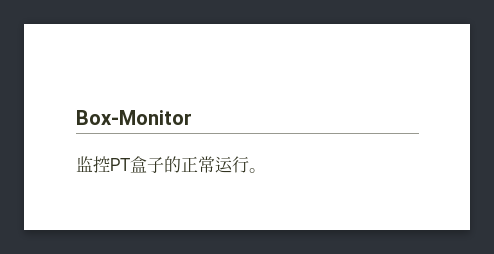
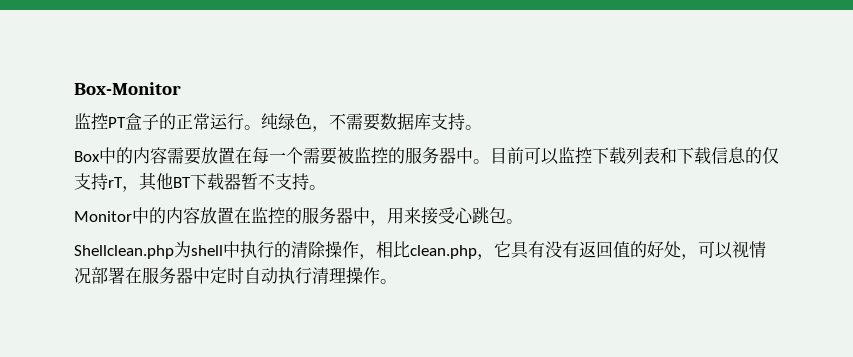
+ 纯绿色，不需要数据库支持。
+ Box中的内容需要放置在每一个需要被监控的服务器中。目前可以监控下载列表和下载信息的仅支持rT，其他BT下载器暂不支持。
+ Monitor中的内容放置在监控的服务器中，用来接受心跳包。
+ Shellclean.php为shell中执行的清除操作，相比clean.php，它具有没有返回值的好处，可以视情况部署在服务器中定时自动执行清理操作。

